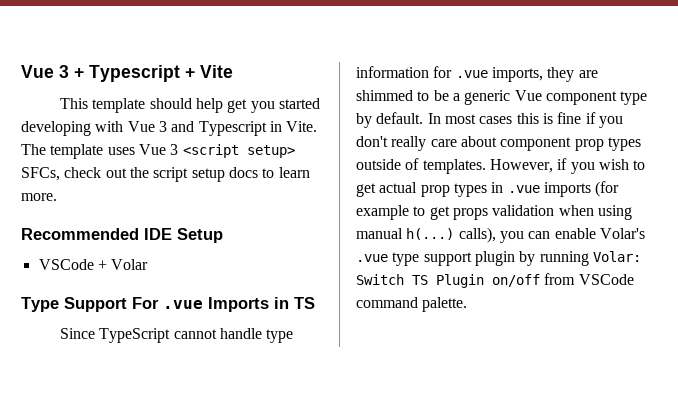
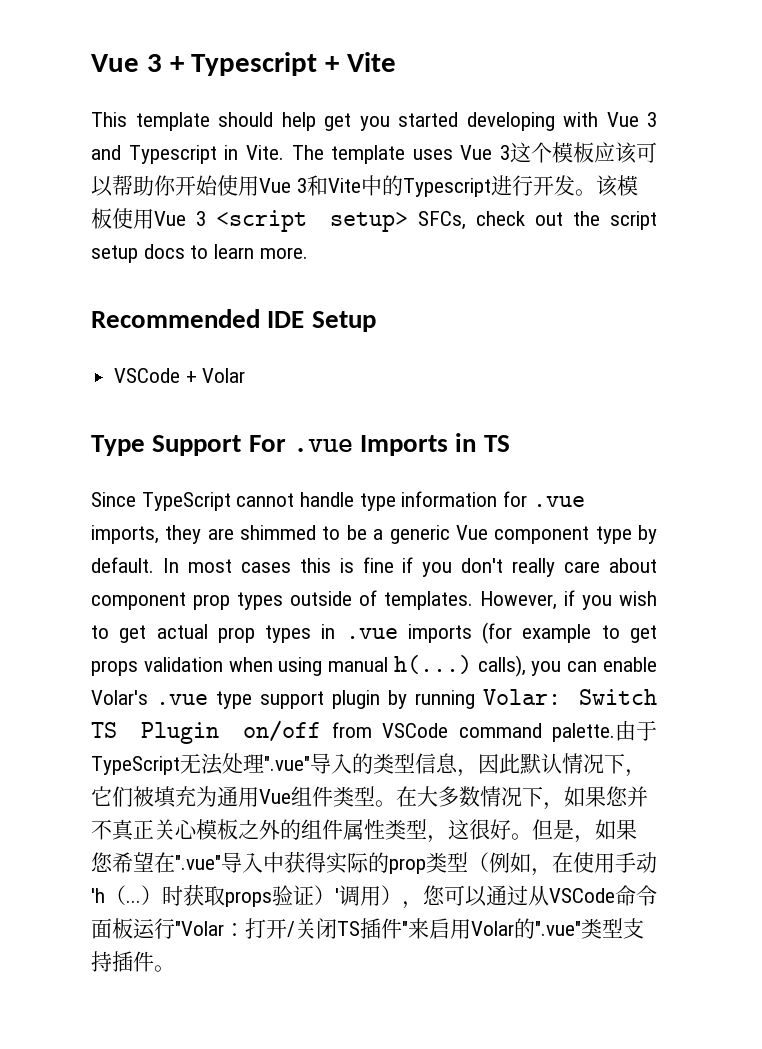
- The template uses Vue 3 <script setup> SFCs, check out the script setup docs to learn more.
+ The template uses Vue 3这个模板应该可以帮助你开始使用Vue 3和Vite中的Typescript进行开发。该模板使用Vue 3 <script setup> SFCs, check out the script setup docs to learn more.
+ 由于TypeScript无法处理".vue"导入的类型信息，因此默认情况下，它们被填充为通用Vue组件类型。在大多数情况下，如果您并不真正关心模板之外的组件属性类型，这很好。但是，如果您希望在".vue"导入中获得实际的prop类型（例如，在使用手动'h（...）时获取props验证）'调用），您可以通过从VSCode命令面板运行"Volar：打开/关闭TS插件"来启用Volar的".vue"类型支持插件。

